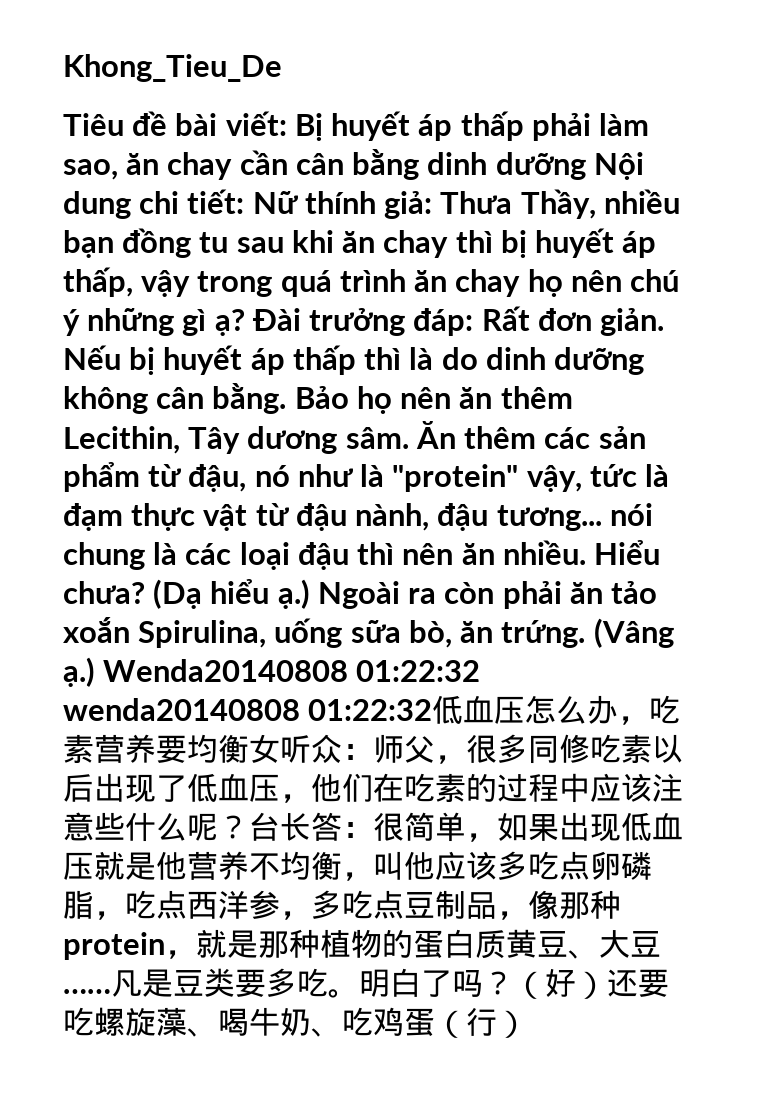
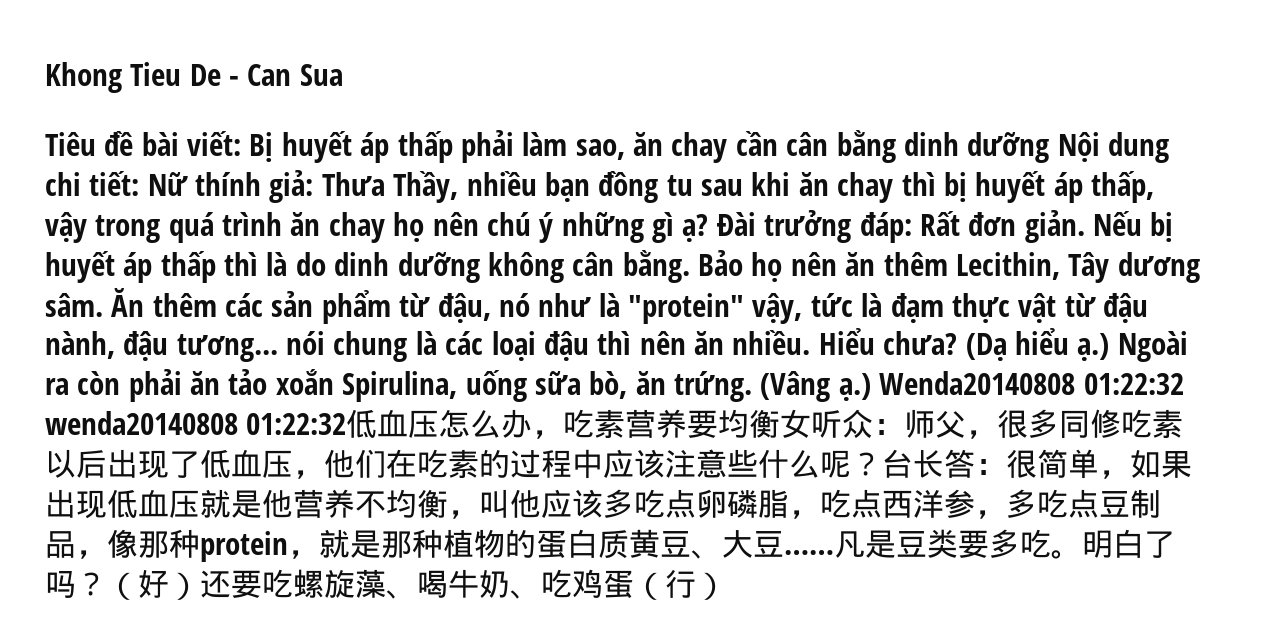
- Khong_Tieu_De
+ Khong Tieu De - Can Sua

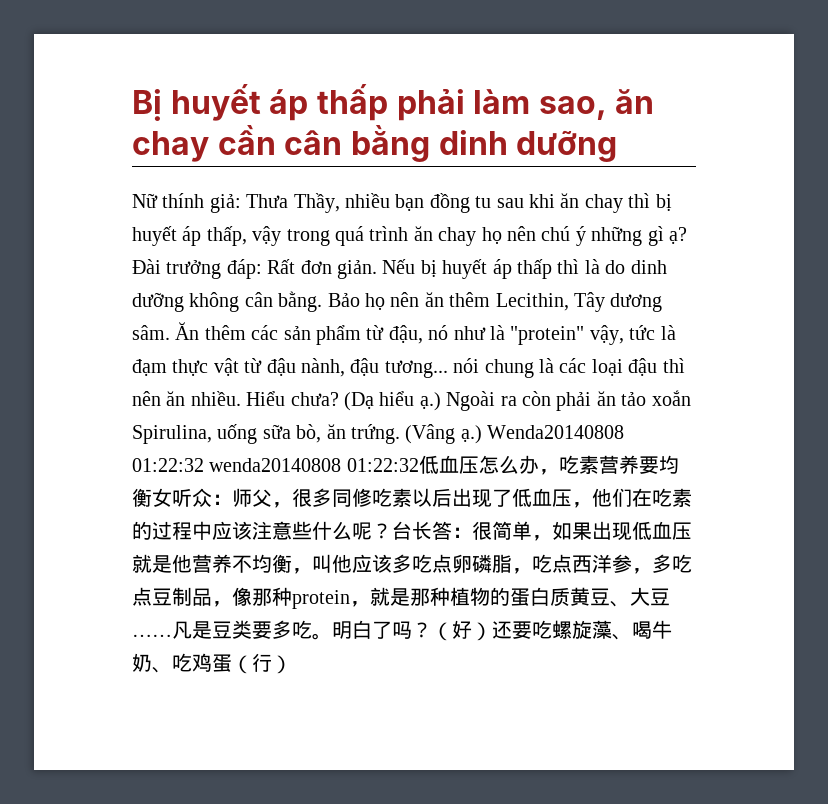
- Khong Tieu De - Can Sua
- Tiêu đề bài viết: Bị huyết áp thấp phải làm sao, ăn chay cần cân bằng dinh dưỡng Nội dung chi tiết: Nữ thính giả: Thưa Thầy, nhiều bạn đồng tu sau khi ăn chay thì bị huyết áp thấp, vậy trong quá trình ăn chay họ nên chú ý những gì ạ?
+ Bị huyết áp thấp phải làm sao, ăn chay cần cân bằng dinh dưỡng
+ Nữ thính giả: Thưa Thầy, nhiều bạn đồng tu sau khi ăn chay thì bị huyết áp thấp, vậy trong quá trình ăn chay họ nên chú ý những gì ạ?

